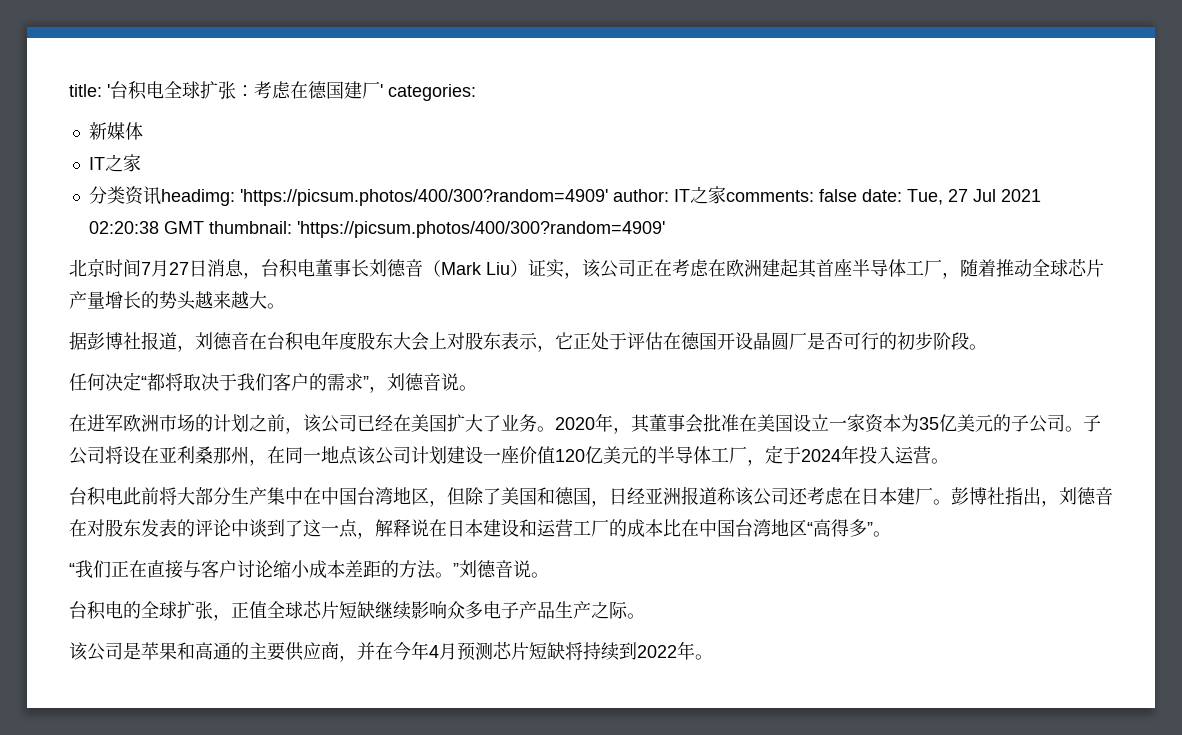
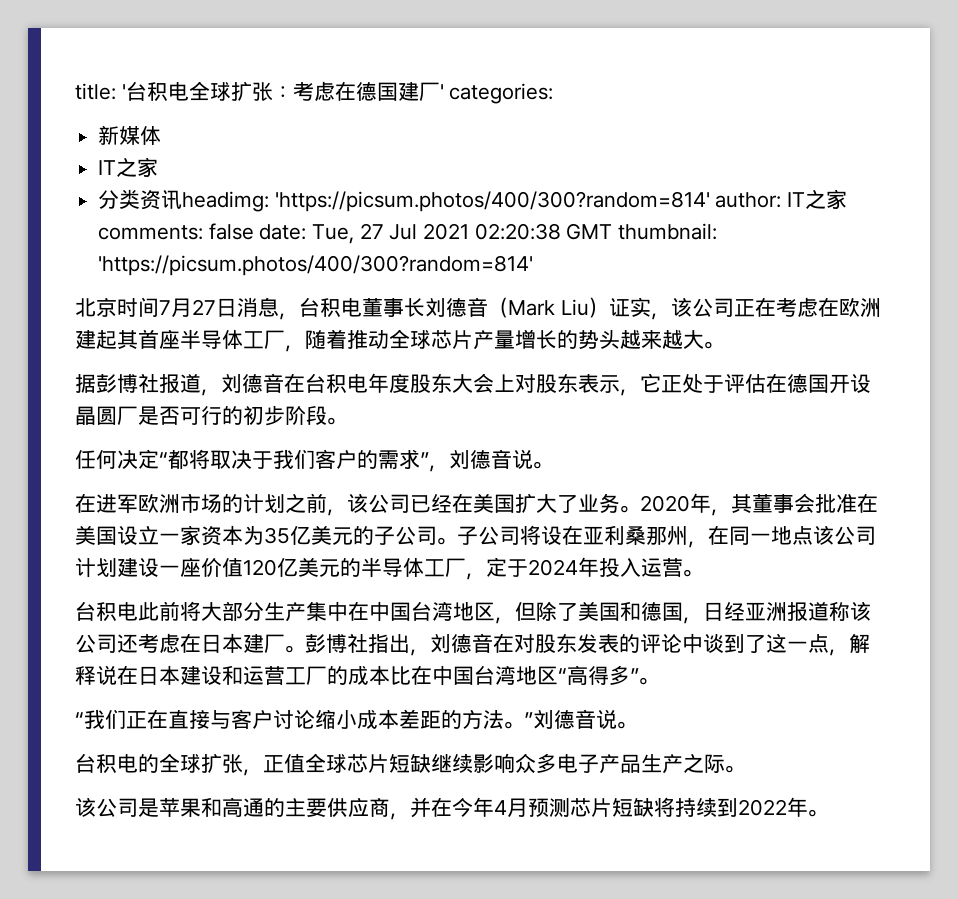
- 分类资讯headimg: 'https://picsum.photos/400/300?random=4909' author: IT之家comments: false date: Tue, 27 Jul 2021 02:20:38 GMT thumbnail: 'https://picsum.photos/400/300?random=4909'
+ 分类资讯headimg: 'https://picsum.photos/400/300?random=814' author: IT之家comments: false date: Tue, 27 Jul 2021 02:20:38 GMT thumbnail: 'https://picsum.photos/400/300?random=814'

